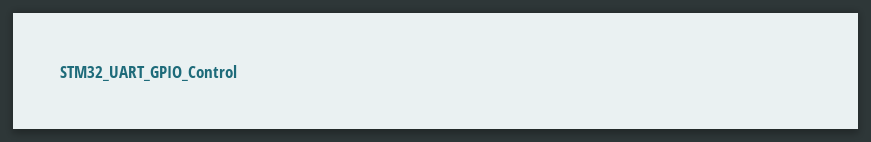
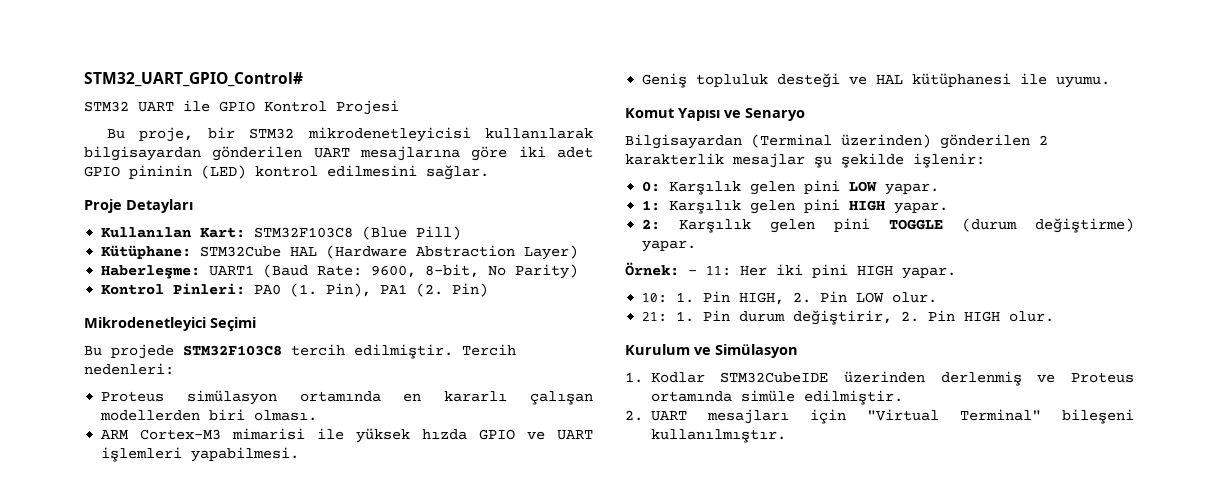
- STM32_UART_GPIO_Control
+ STM32_UART_GPIO_Control#
+ STM32 UART ile GPIO Kontrol Projesi
+ Bu proje, bir STM32 mikrodenetleyicisi kullanılarak bilgisayardan gönderilen UART mesajlarına göre iki adet GPIO pininin (LED) kontrol edilmesini sağlar.
+ Proje Detayları
+ Kullanılan Kart: STM32F103C8 (Blue Pill)
+ Kütüphane: STM32Cube HAL (Hardware Abstraction Layer)
+ Haberleşme: UART1 (Baud Rate: 9600, 8-bit, No Parity)
+ Kontrol Pinleri: PA0 (1. Pin), PA1 (2. Pin)
+ Mikrodenetleyici Seçimi
+ Bu projede STM32F103C8 tercih edilmiştir. Tercih nedenleri:
+ Proteus simülasyon ortamında en kararlı çalışan modellerden biri olması.
+ ARM Cortex-M3 mimarisi ile yüksek hızda GPIO ve UART işlemleri yapabilmesi.
+ Geniş topluluk desteği ve HAL kütüphanesi ile uyumu.
+ Komut Yapısı ve Senaryo
+ Bilgisayardan (Terminal üzerinden) gönderilen 2 karakterlik mesajlar şu şekilde işlenir:
+ 0: Karşılık gelen pini LOW yapar.
+ 1: Karşılık gelen pini HIGH yapar.
+ 2: Karşılık gelen pini TOGGLE (durum değiştirme) yapar.
+ Örnek: - 11: Her iki pini HIGH yapar.
+ 10: 1. Pin HIGH, 2. Pin LOW olur.
+ 21: 1. Pin durum değiştirir, 2. Pin HIGH olur.
+ Kurulum ve Simülasyon
+ 1. Kodlar STM32CubeIDE üzerinden derlenmiş ve Proteus ortamında simüle edilmiştir.
+ 2. UART mesajları için "Virtual Terminal" bileşeni kullanılmıştır.

